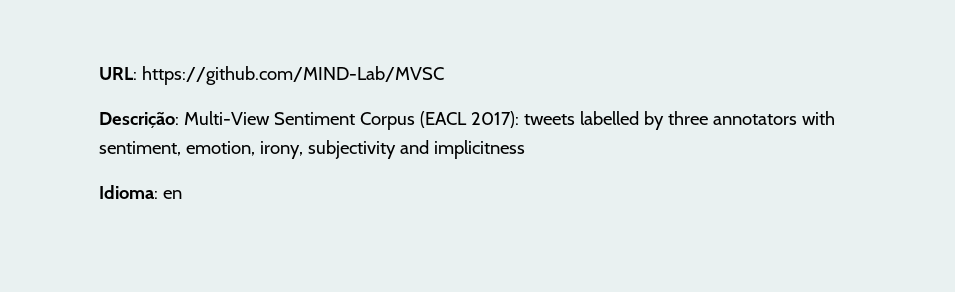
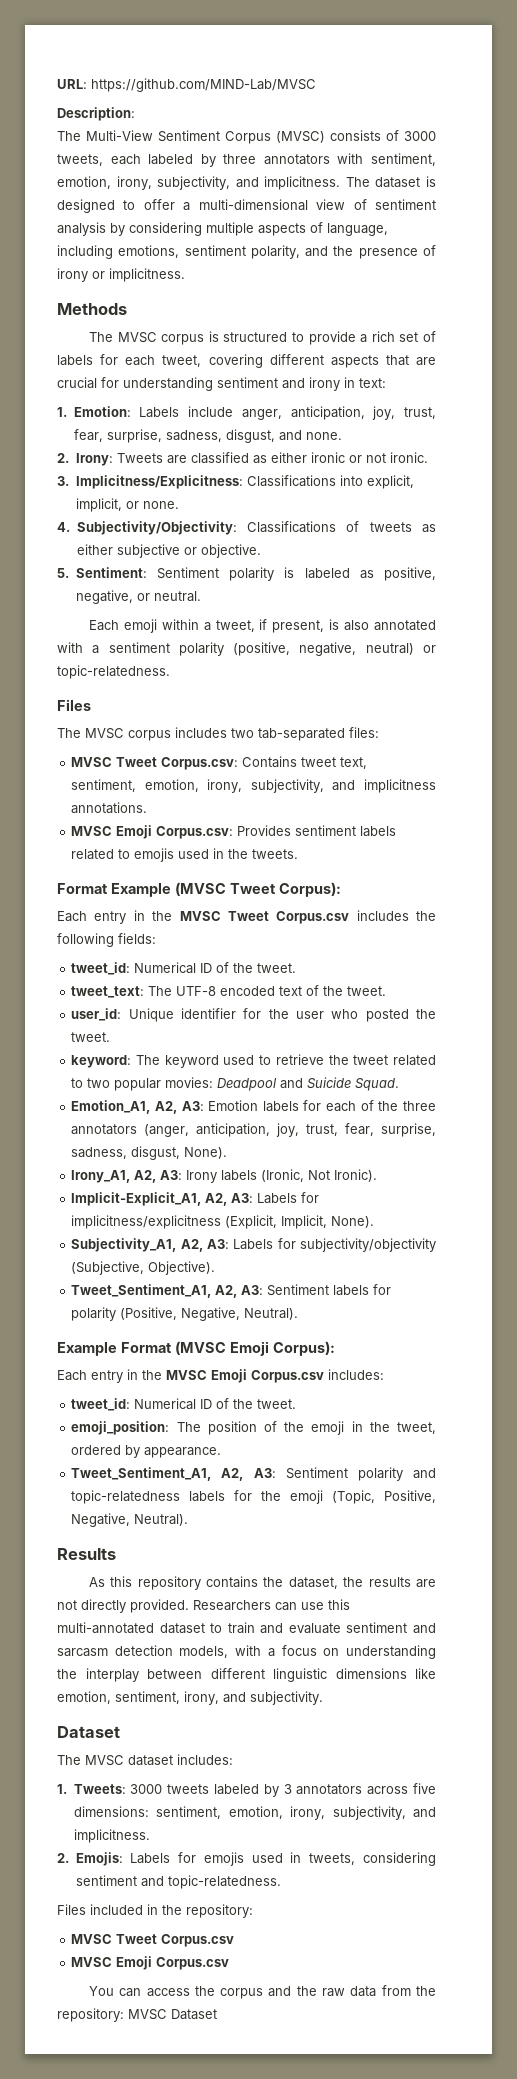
- Descrição: Multi-View Sentiment Corpus (EACL 2017): tweets labelled by three annotators with sentiment, emotion, irony, subjectivity and implicitness
- Idioma: en
+ Description:
+ The Multi-View Sentiment Corpus (MVSC) consists of 3000 tweets, each labeled by three annotators with sentiment, emotion, irony, subjectivity, and implicitness. The dataset is designed to offer a multi-dimensional view of sentiment analysis by considering multiple aspects of language, including emotions, sentiment polarity, and the presence of irony or implicitness.
+ Methods
+ The MVSC corpus is structured to provide a rich set of labels for each tweet, covering different aspects that are crucial for understanding sentiment and irony in text:
+ 1. Emotion: Labels include anger, anticipation, joy, trust, fear, surprise, sadness, disgust, and none.
+ 2. Irony: Tweets are classified as either ironic or not ironic.
+ 3. Implicitness/Explicitness: Classifications into explicit, implicit, or none.
+ 4. Subjectivity/Objectivity: Classifications of tweets as either subjective or objective.
+ 5. Sentiment: Sentiment polarity is labeled as positive, negative, or neutral.
+ Each emoji within a tweet, if present, is also annotated with a sentiment polarity (positive, negative, neutral) or topic-relatedness.
+ Files
+ The MVSC corpus includes two tab-separated files:
+ MVSC Tweet Corpus.csv: Contains tweet text, sentiment, emotion, irony, subjectivity, and implicitness annotations.
+ MVSC Emoji Corpus.csv: Provides sentiment labels related to emojis used in the tweets.
+ Format Example (MVSC Tweet Corpus):
+ Each entry in the MVSC Tweet Corpus.csv includes the following fields:
+ tweet_id: Numerical ID of the tweet.
+ tweet_text: The UTF-8 encoded text of the tweet.
+ user_id: Unique identifier for the user who posted the tweet.
+ keyword: The keyword used to retrieve the tweet related to two popular movies: Deadpool and Suicide Squad.
+ Emotion_A1, A2, A3: Emotion labels for each of the three annotators (anger, anticipation, joy, trust, fear, surprise, sadness, disgust, None).
+ Irony_A1, A2, A3: Irony labels (Ironic, Not Ironic).
+ Implicit-Explicit_A1, A2, A3: Labels for implicitness/explicitness (Explicit, Implicit, None).
+ Subjectivity_A1, A2, A3: Labels for subjectivity/objectivity (Subjective, Objective).
+ Tweet_Sentiment_A1, A2, A3: Sentiment labels for polarity (Positive, Negative, Neutral).
+ Example Format (MVSC Emoji Corpus):
+ Each entry in the MVSC Emoji Corpus.csv includes:
+ tweet_id: Numerical ID of the tweet.
+ emoji_position: The position of the emoji in the tweet, ordered by appearance.
+ Tweet_Sentiment_A1, A2, A3: Sentiment polarity and topic-relatedness labels for the emoji (Topic, Positive, Negative, Neutral).
+ Results
+ As this repository contains the dataset, the results are not directly provided. Researchers can use this multi-annotated dataset to train and evaluate sentiment and sarcasm detection models, with a focus on understanding the interplay between different linguistic dimensions like emotion, sentiment, irony, and subjectivity.
+ Dataset
+ The MVSC dataset includes:
+ 1. Tweets: 3000 tweets labeled by 3 annotators across five dimensions: sentiment, emotion, irony, subjectivity, and implicitness.
+ 2. Emojis: Labels for emojis used in tweets, considering sentiment and topic-relatedness.
+ Files included in the repository:
+ MVSC Tweet Corpus.csv
+ MVSC Emoji Corpus.csv
+ You can access the corpus and the raw data from the repository: MVSC Dataset

